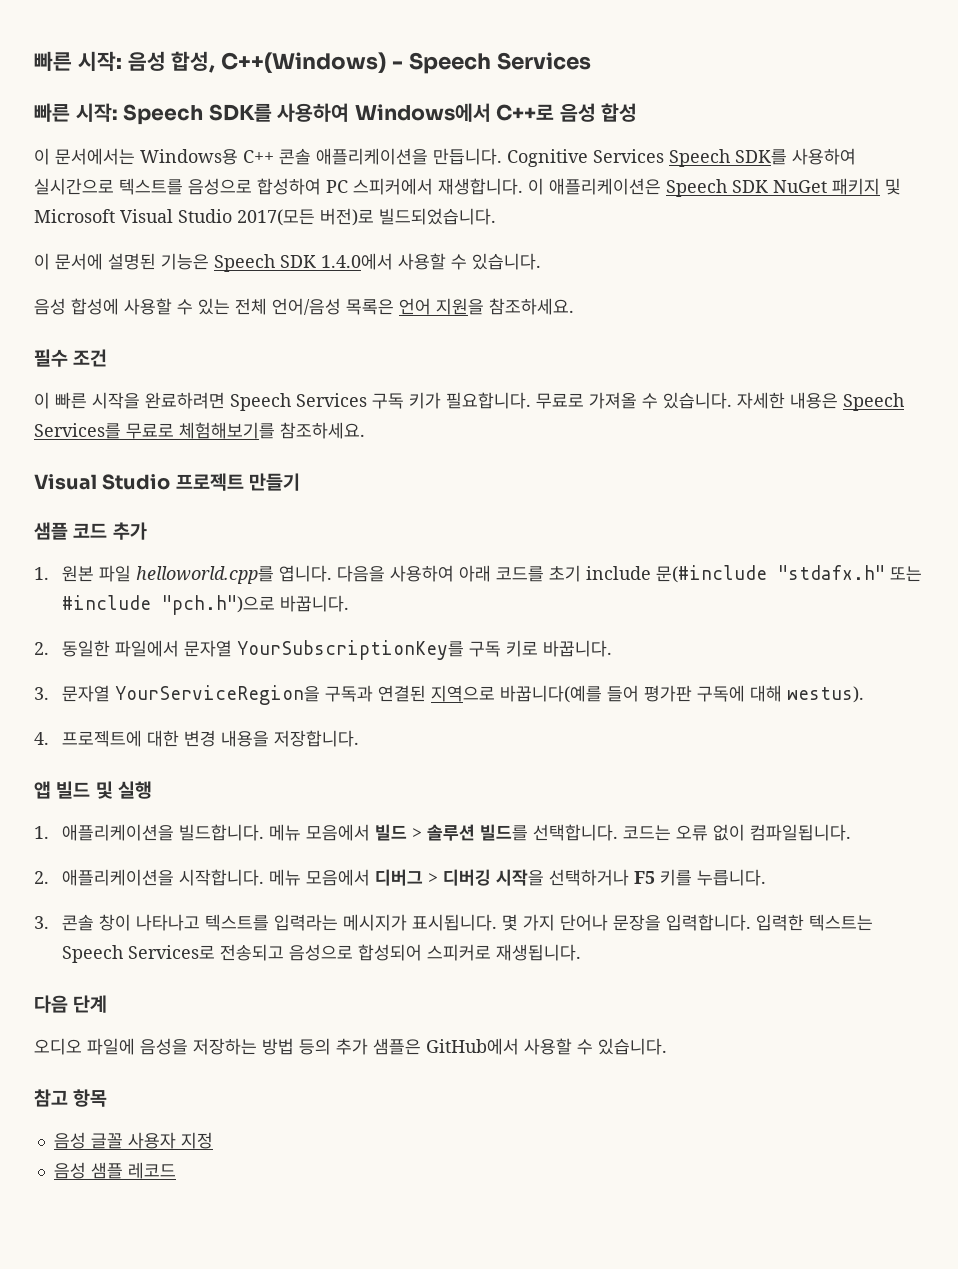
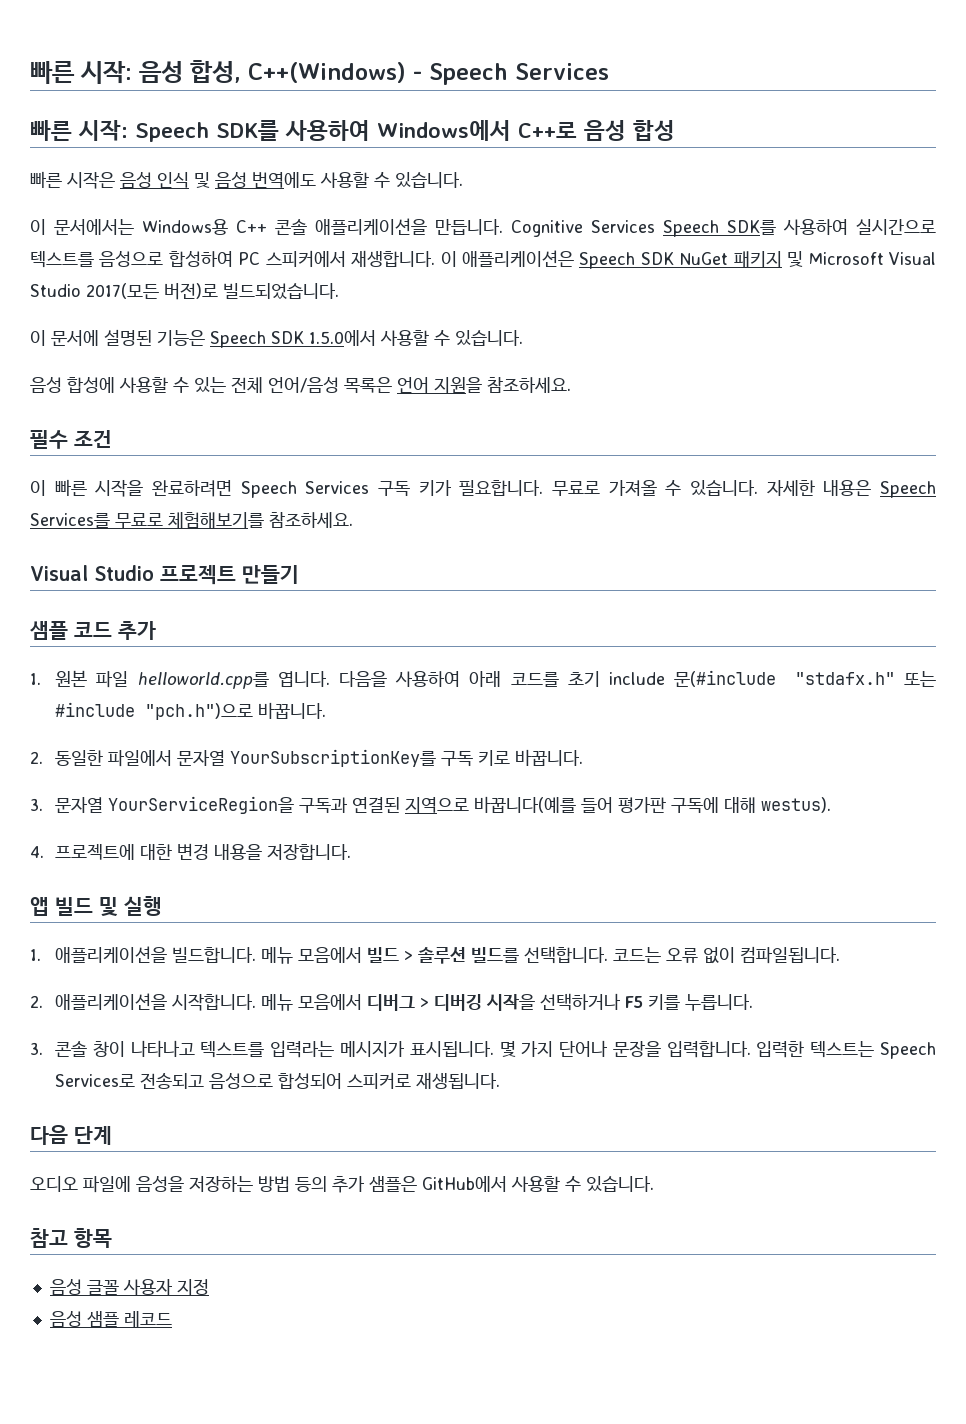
+ 빠른 시작은 음성 인식 및 음성 번역에도 사용할 수 있습니다.
- 이 문서에 설명된 기능은 Speech SDK 1.4.0에서 사용할 수 있습니다.
+ 이 문서에 설명된 기능은 Speech SDK 1.5.0에서 사용할 수 있습니다.

